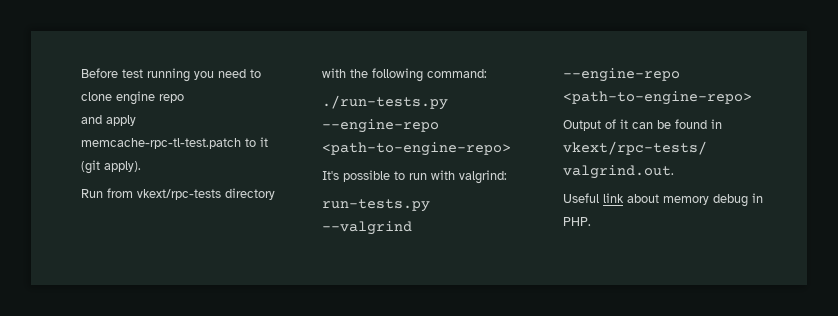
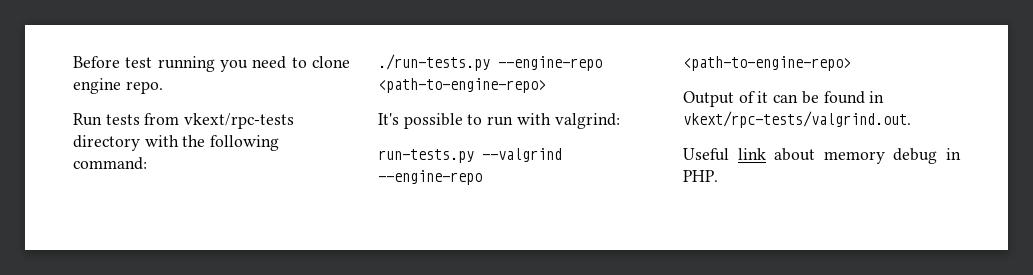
- Before test running you need to clone engine repo
- and apply memcache-rpc-tl-test.patch to it (git apply).
+ Before test running you need to clone engine repo.
- Run from vkext/rpc-tests directory with the following command:
+ Run tests from vkext/rpc-tests directory with the following command:

